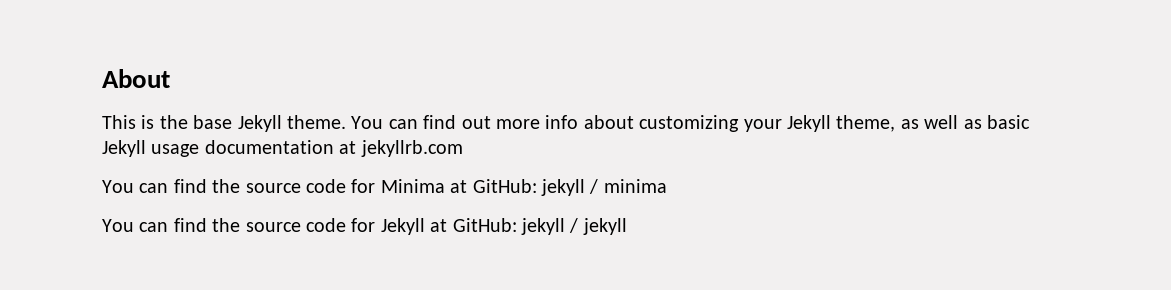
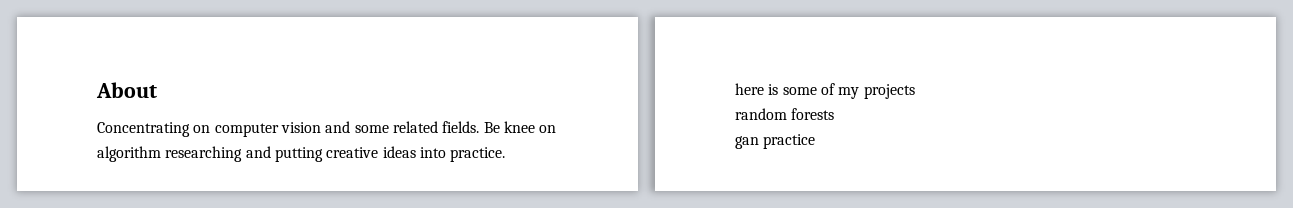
- This is the base Jekyll theme. You can find out more info about customizing your Jekyll theme, as well as basic Jekyll usage documentation at jekyllrb.com
- You can find the source code for Minima at GitHub: jekyll / minima
- You can find the source code for Jekyll at GitHub: jekyll / jekyll
+ Concentrating on computer vision and some related fields. Be knee on algorithm researching and putting creative ideas into practice.
+ here is some of my projects
+ random forests
+ gan practice

